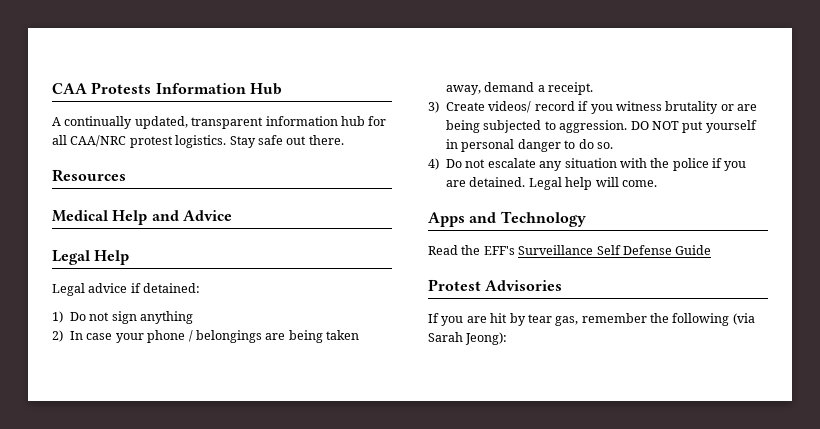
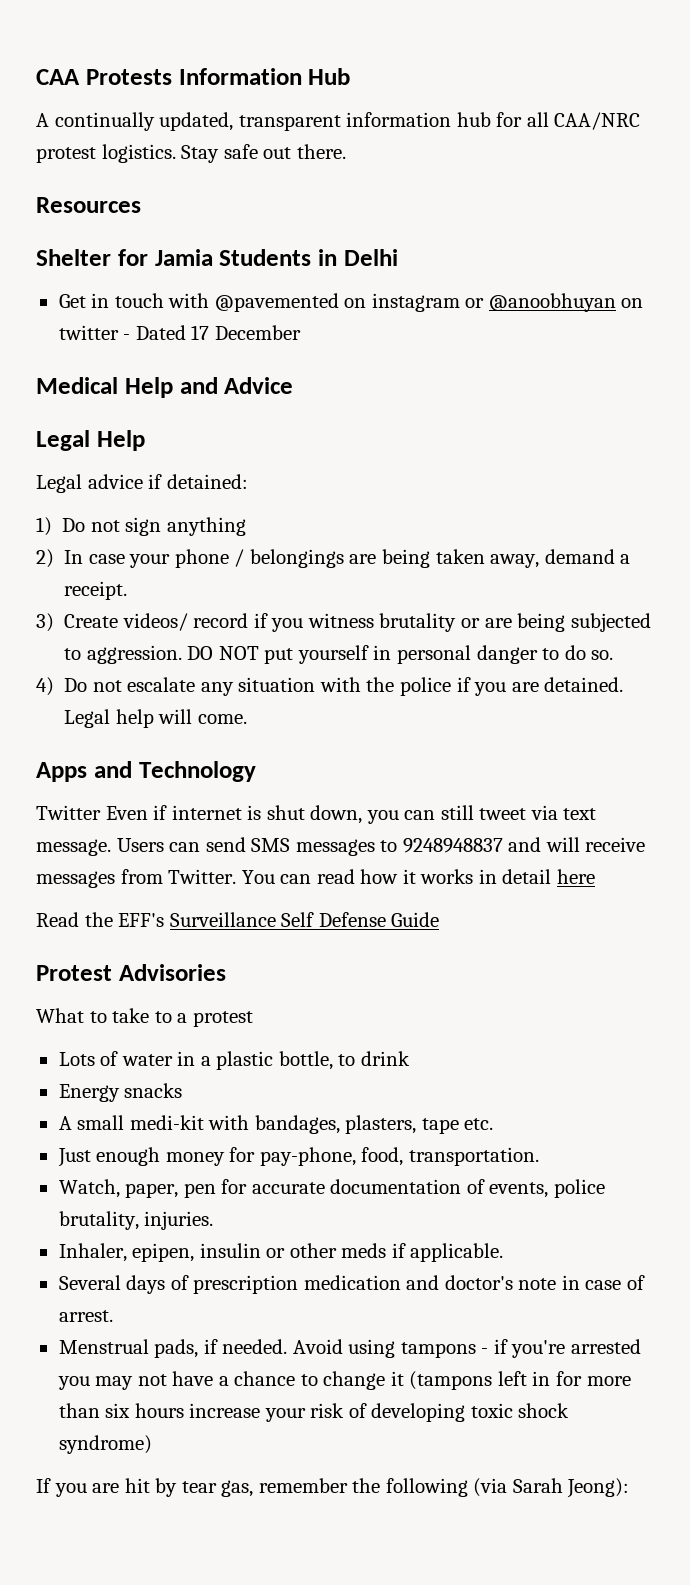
+ Shelter for Jamia Students in Delhi
+ Get in touch with @pavemented on instagram or @anoobhuyan on twitter - Dated 17 December
+ Twitter Even if internet is shut down, you can still tweet via text message. Users can send SMS messages to 9248948837 and will receive messages from Twitter. You can read how it works in detail here
+ What to take to a protest
+ Lots of water in a plastic bottle, to drink
+ Energy snacks
+ A small medi-kit with bandages, plasters, tape etc.
+ Just enough money for pay-phone, food, transportation.
+ Watch, paper, pen for accurate documentation of events, police brutality, injuries.
+ Inhaler, epipen, insulin or other meds if applicable.
+ Several days of prescription medication and doctor's note in case of arrest.
+ Menstrual pads, if needed. Avoid using tampons - if you're arrested you may not have a chance to change it (tampons left in for more than six hours increase your risk of developing toxic shock syndrome)

